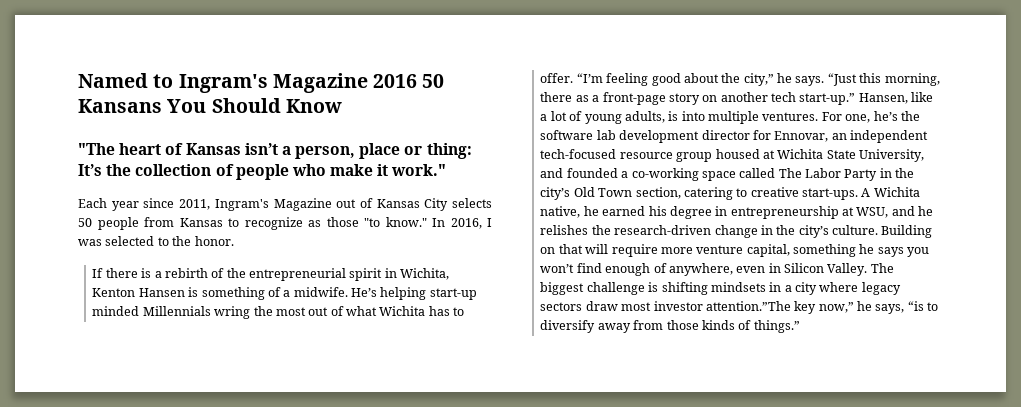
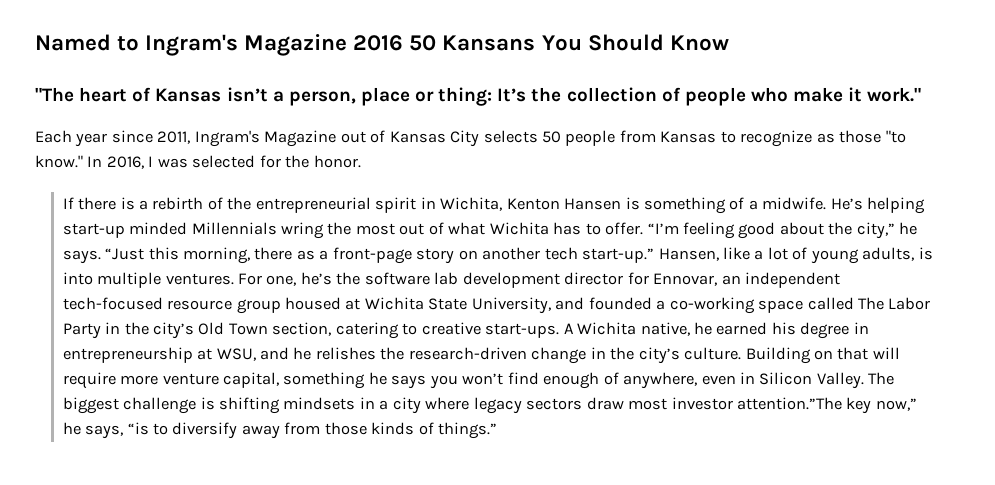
- In 2016, I was selected to the honor.
+ In 2016, I was selected for the honor.

